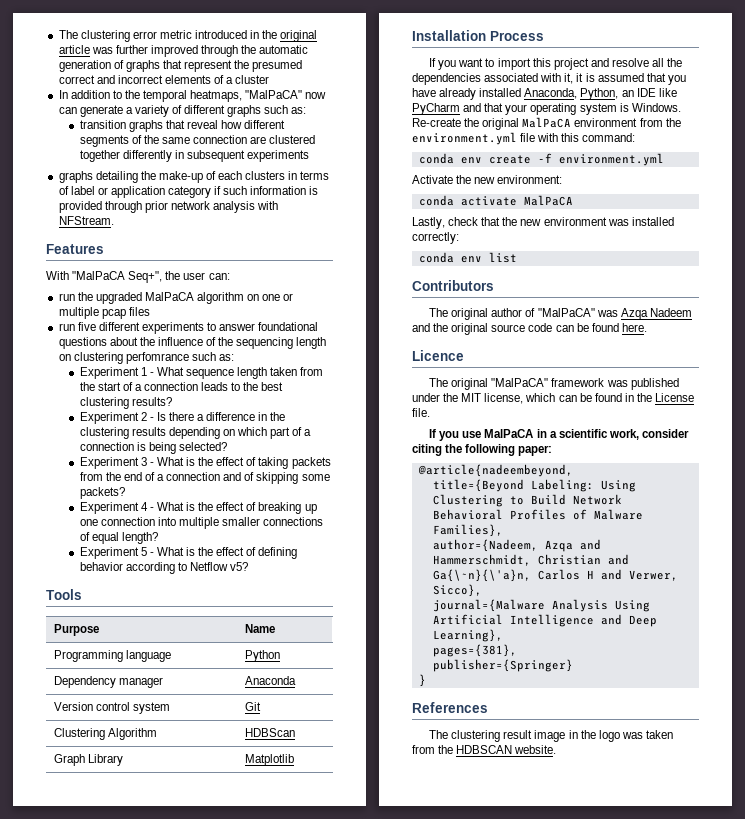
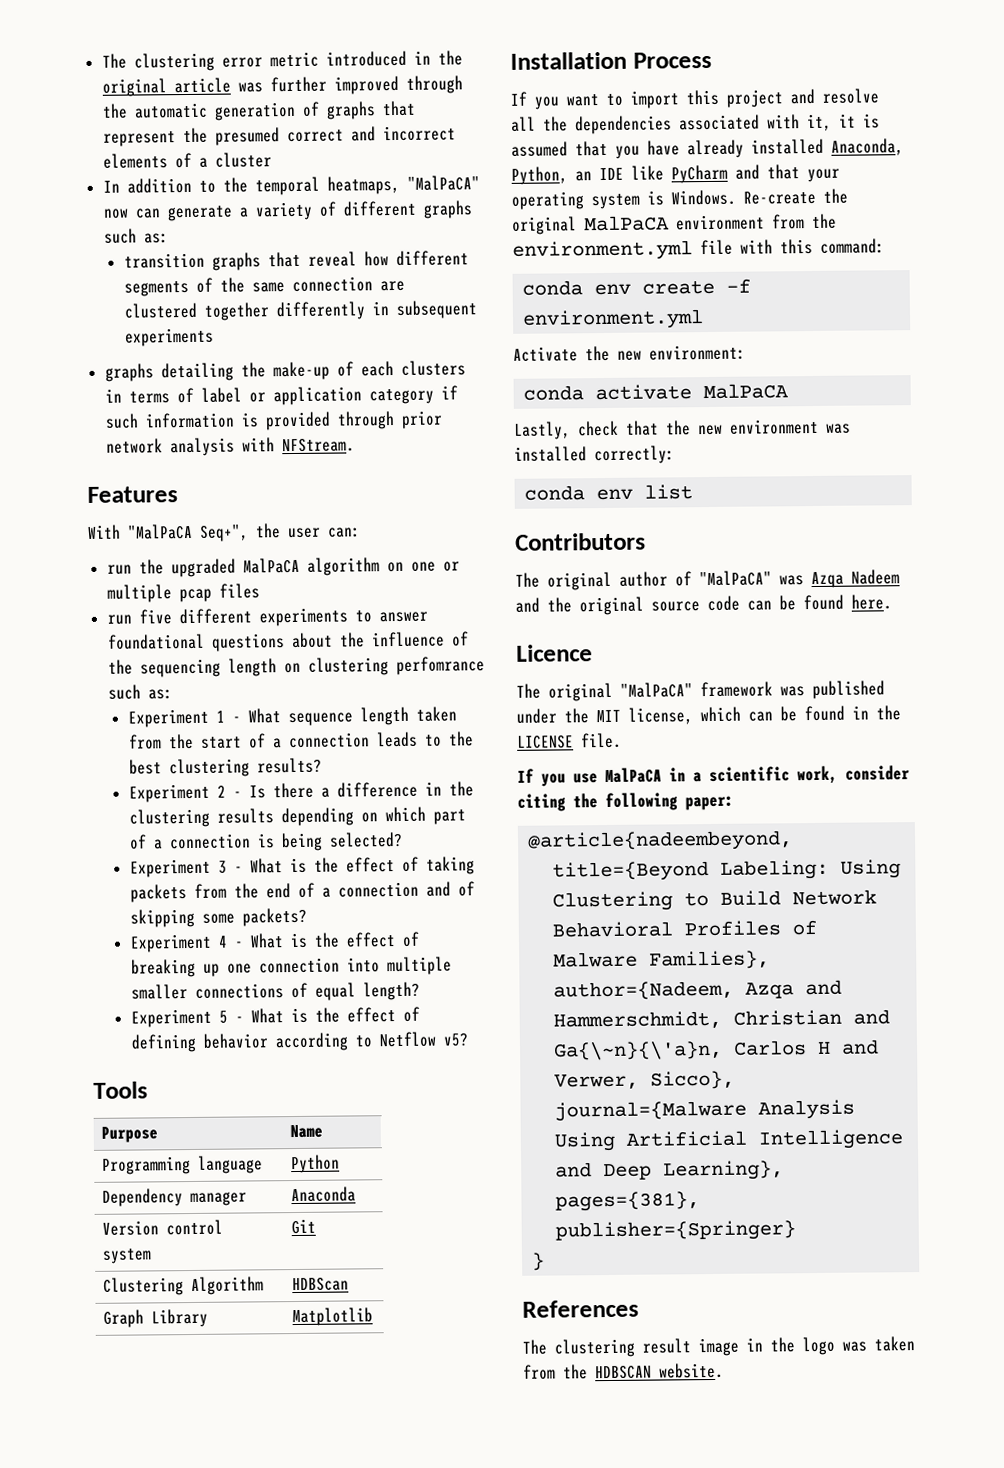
- The original "MalPaCA" framework was published under the MIT license, which can be found in the License file.
+ The original "MalPaCA" framework was published under the MIT license, which can be found in the LICENSE file.

